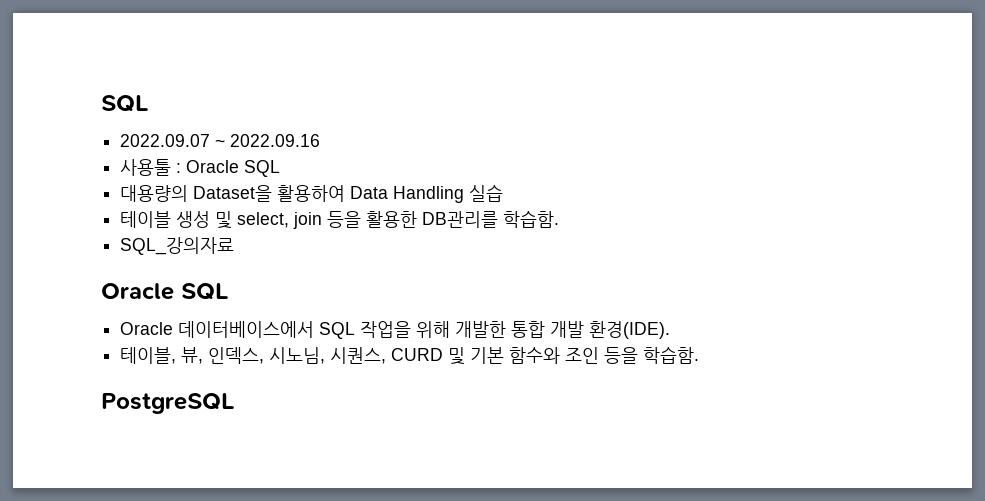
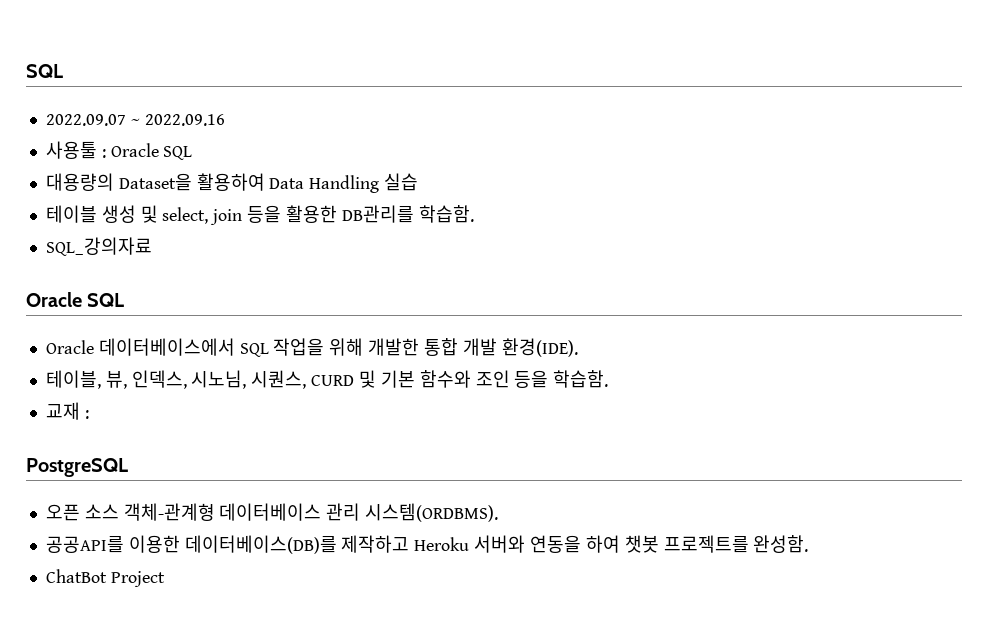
+ 교재 :
+ 오픈 소스 객체-관계형 데이터베이스 관리 시스템(ORDBMS).
+ 공공API를 이용한 데이터베이스(DB)를 제작하고 Heroku 서버와 연동을 하여 챗봇 프로젝트를 완성함.
+ ChatBot Project

